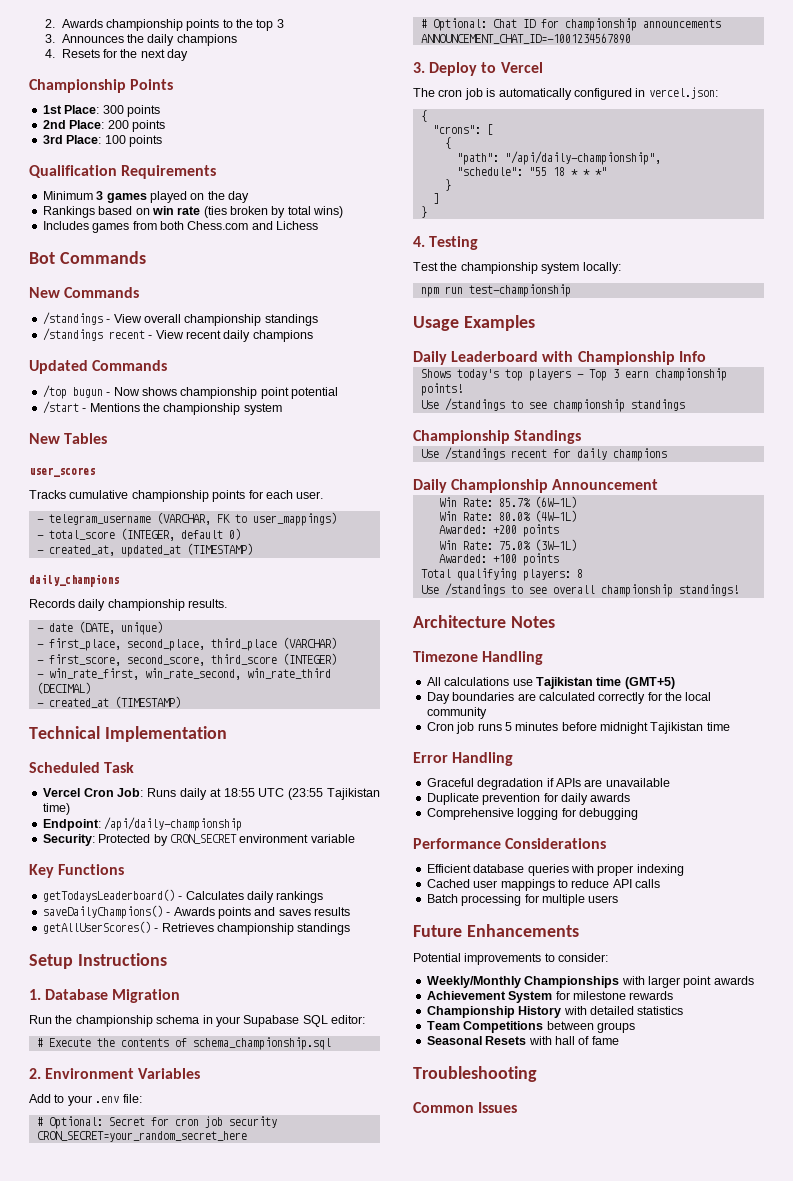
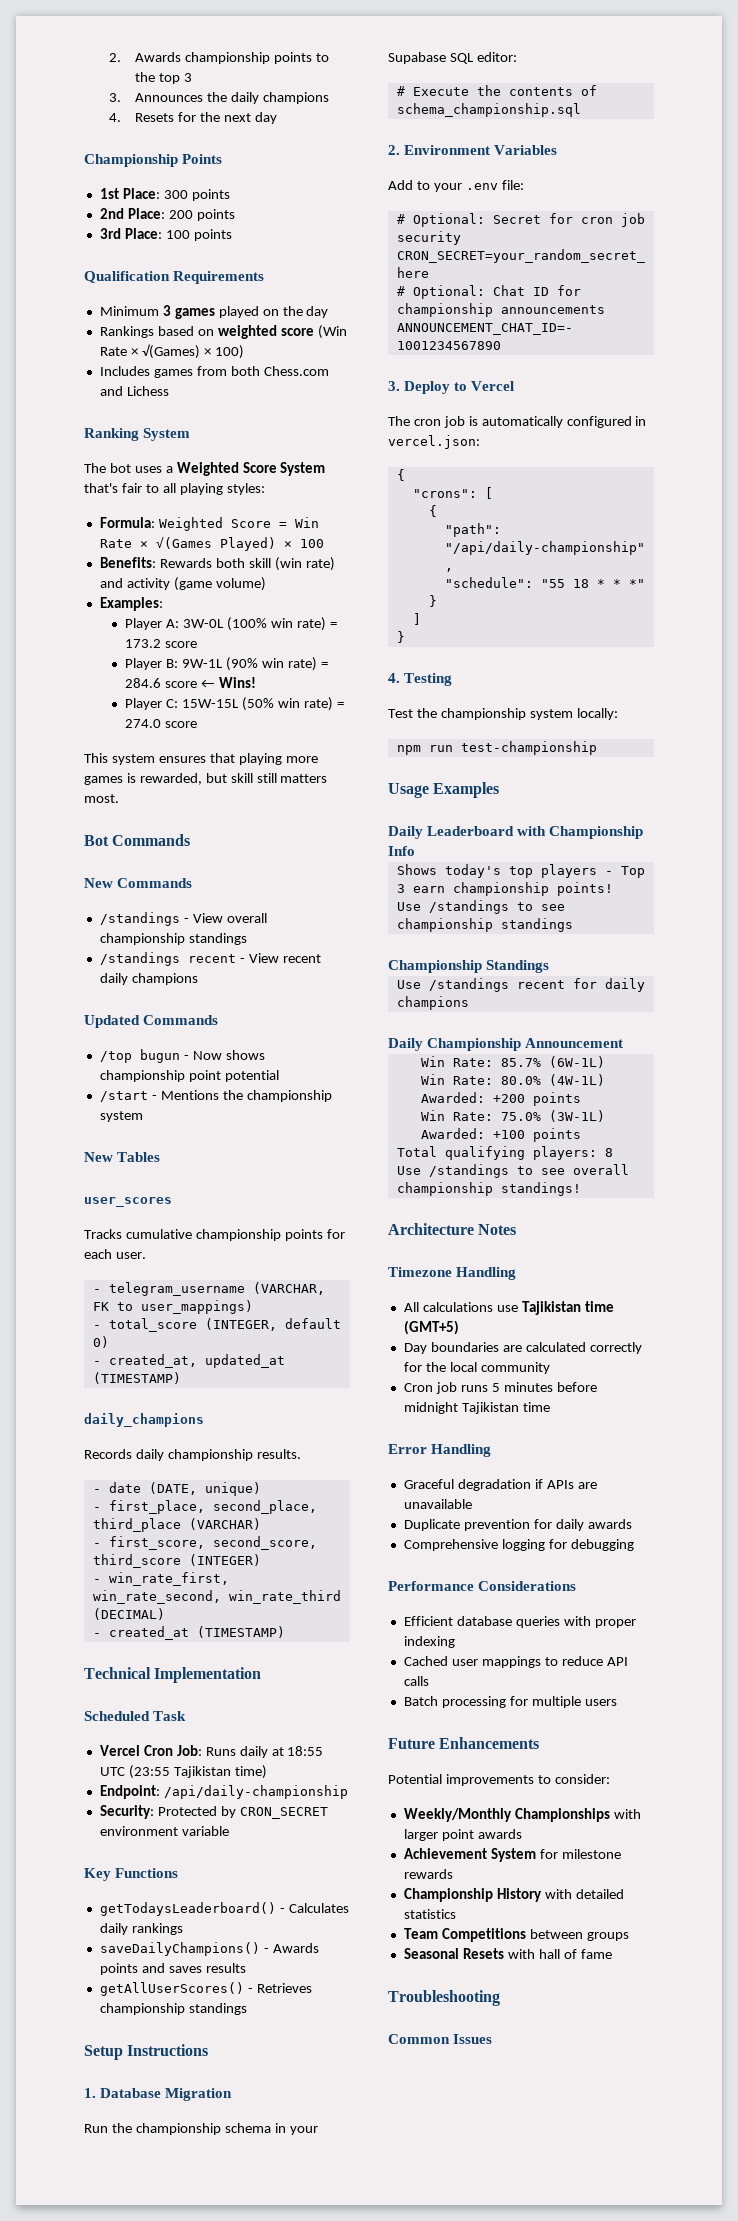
- Rankings based on win rate (ties broken by total wins)
+ Rankings based on weighted score (Win Rate × √(Games) × 100)
+ Ranking System
+ The bot uses a Weighted Score System that's fair to all playing styles:
+ Formula: Weighted Score = Win Rate × √(Games Played) × 100
+ Benefits: Rewards both skill (win rate) and activity (game volume)
+ Examples:
+ Player A: 3W-0L (100% win rate) = 173.2 score
+ Player B: 9W-1L (90% win rate) = 284.6 score ← Wins!
+ Player C: 15W-15L (50% win rate) = 274.0 score
+ This system ensures that playing more games is rewarded, but skill still matters most.

